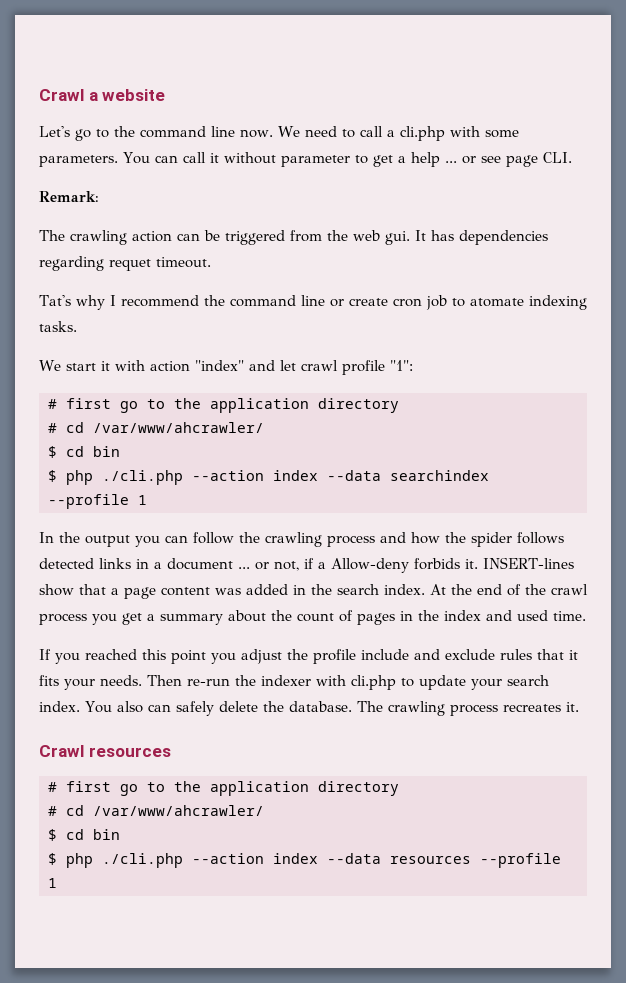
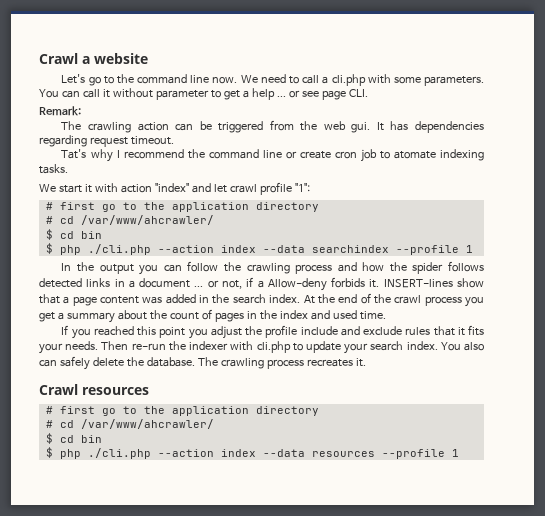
- It has dependencies regarding requet timeout.
+ It has dependencies regarding request timeout.

